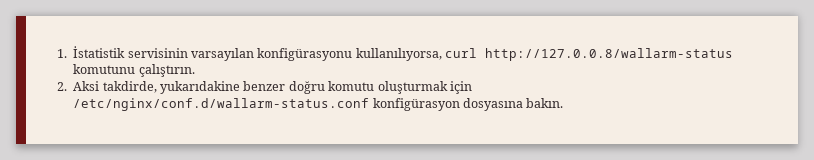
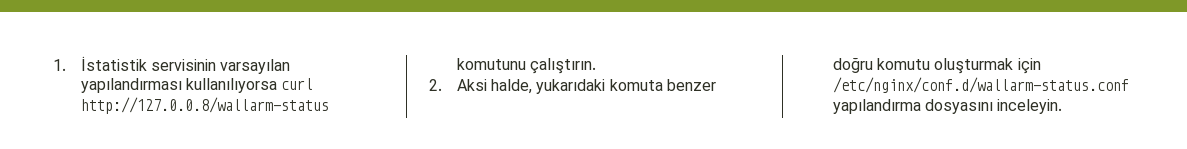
- 1. İstatistik servisinin varsayılan konfigürasyonu kullanılıyorsa, curl http://127.0.0.8/wallarm-status komutunu çalıştırın.
+ 1. İstatistik servisinin varsayılan yapılandırması kullanılıyorsa curl http://127.0.0.8/wallarm-status komutunu çalıştırın.
- 2. Aksi takdirde, yukarıdakine benzer doğru komutu oluşturmak için /etc/nginx/conf.d/wallarm-status.conf konfigürasyon dosyasına bakın.
+ 2. Aksi halde, yukarıdaki komuta benzer doğru komutu oluşturmak için /etc/nginx/conf.d/wallarm-status.conf yapılandırma dosyasını inceleyin.

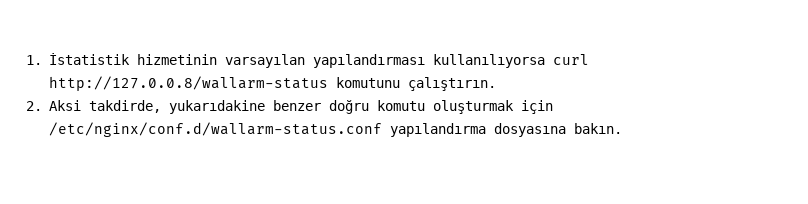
- 1. İstatistik servisinin varsayılan yapılandırması kullanılıyorsa curl http://127.0.0.8/wallarm-status komutunu çalıştırın.
+ 1. İstatistik hizmetinin varsayılan yapılandırması kullanılıyorsa curl http://127.0.0.8/wallarm-status komutunu çalıştırın.
- 2. Aksi halde, yukarıdaki komuta benzer doğru komutu oluşturmak için /etc/nginx/conf.d/wallarm-status.conf yapılandırma dosyasını inceleyin.
+ 2. Aksi takdirde, yukarıdakine benzer doğru komutu oluşturmak için /etc/nginx/conf.d/wallarm-status.conf yapılandırma dosyasına bakın.

